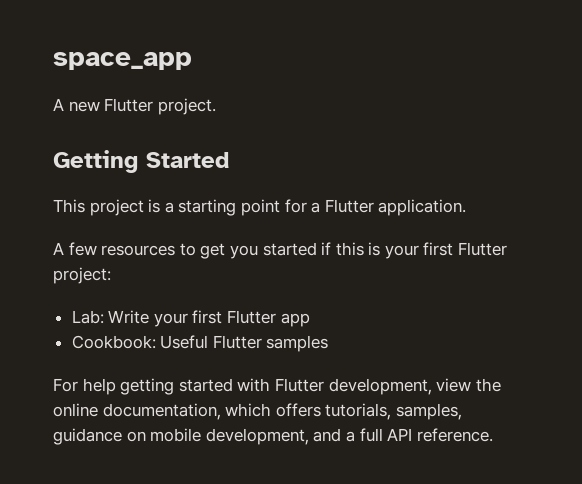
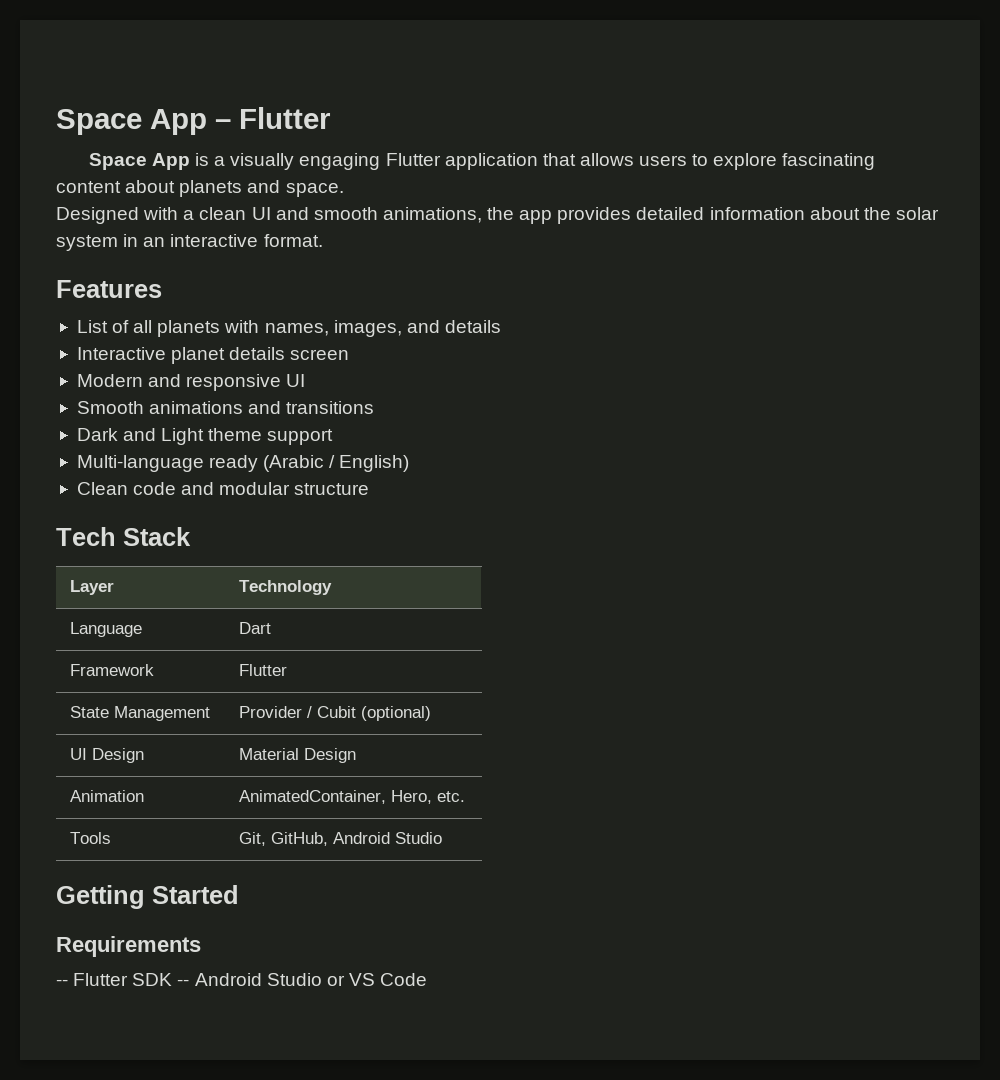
- space_app
- A new Flutter project.
+ Space App – Flutter
+ Space App is a visually engaging Flutter application that allows users to explore fascinating content about planets and space.
+ Designed with a clean UI and smooth animations, the app provides detailed information about the solar system in an interactive format.
+ Features
+ List of all planets with names, images, and details
+ Interactive planet details screen
+ Modern and responsive UI
+ Smooth animations and transitions
+ Dark and Light theme support
+ Multi-language ready (Arabic / English)
+ Clean code and modular structure
+ Tech Stack
+ Layer | Technology
+ Language | Dart
+ Framework | Flutter
+ State Management | Provider / Cubit (optional)
+ UI Design | Material Design
+ Animation | AnimatedContainer, Hero, etc.
+ Tools | Git, GitHub, Android Studio
  Getting Started
- This project is a starting point for a Flutter application.
- A few resources to get you started if this is your first Flutter project:
- Lab: Write your first Flutter app
- Cookbook: Useful Flutter samples
- For help getting started with Flutter development, view the online documentation, which offers tutorials, samples, guidance on mobile development, and a full API reference.
+ Requirements
+ -- Flutter SDK -- Android Studio or VS Code

